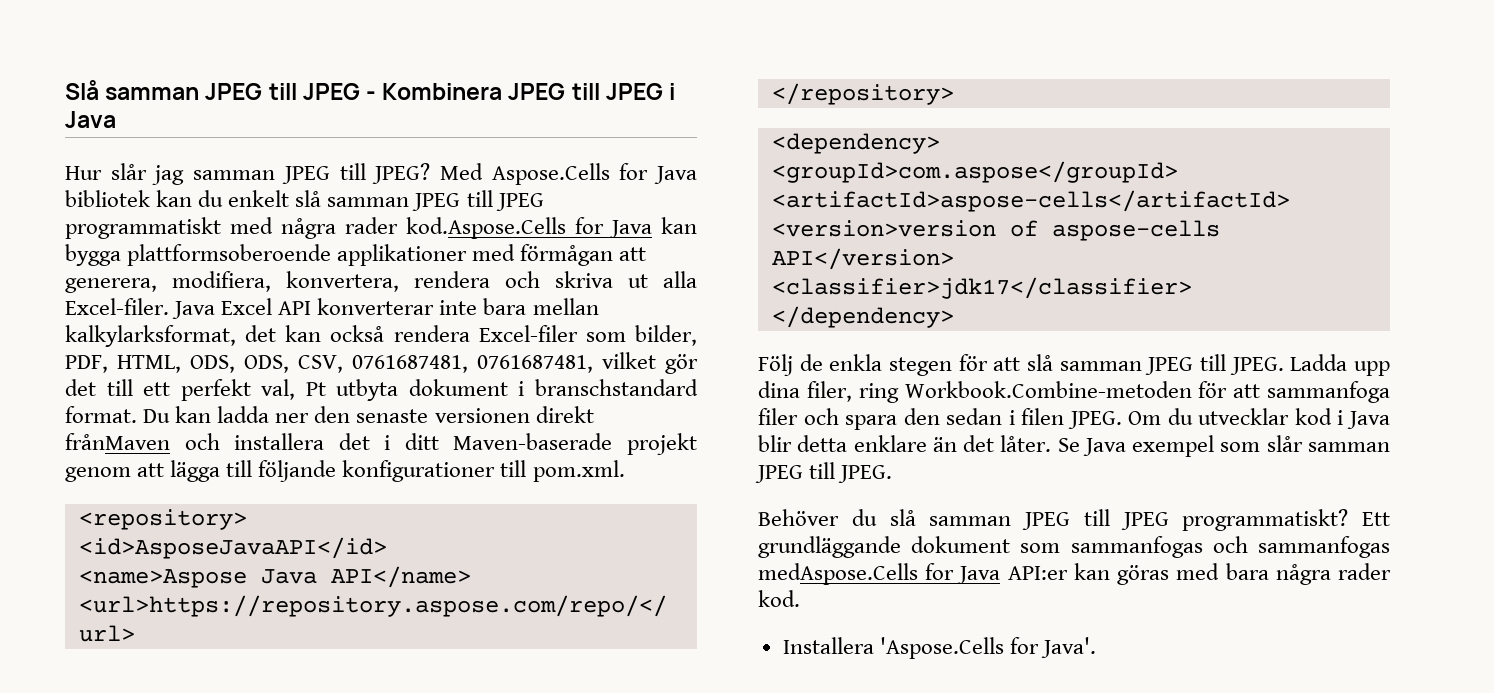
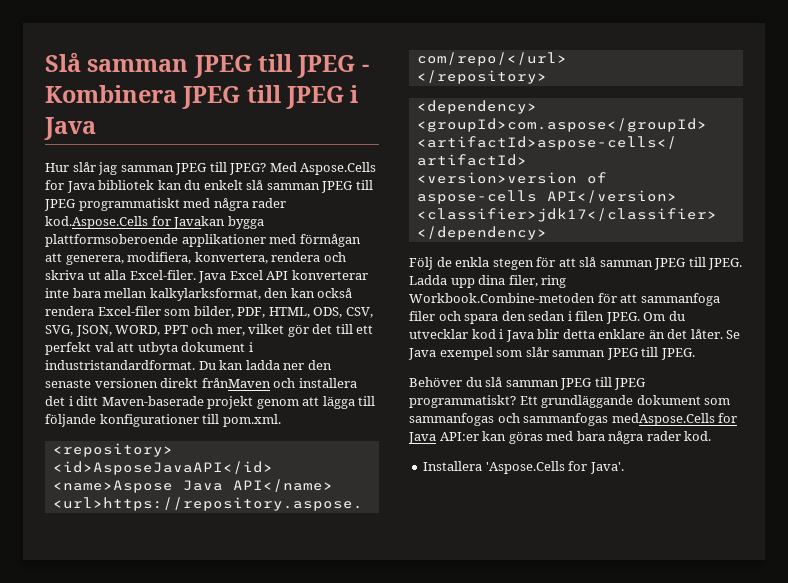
- Med Aspose.Cells for Java bibliotek kan du enkelt slå samman JPEG till JPEG programmatiskt med några rader kod.Aspose.Cells for Java kan bygga plattformsoberoende applikationer med förmågan att generera, modifiera, konvertera, rendera och skriva ut alla Excel-filer.
+ Med Aspose.Cells for Java bibliotek kan du enkelt slå samman JPEG till JPEG programmatiskt med några rader kod.Aspose.Cells for Javakan bygga plattformsoberoende applikationer med förmågan att generera, modifiera, konvertera, rendera och skriva ut alla Excel-filer.
- Java Excel API konverterar inte bara mellan kalkylarksformat, det kan också rendera Excel-filer som bilder, PDF, HTML, ODS, ODS, CSV, 0761687481, 0761687481, vilket gör det till ett perfekt val, Pt utbyta dokument i branschstandard format.
+ Java Excel API konverterar inte bara mellan kalkylarksformat, den kan också rendera Excel-filer som bilder, PDF, HTML, ODS, CSV, SVG, JSON, WORD, PPT och mer, vilket gör det till ett perfekt val att utbyta dokument i industristandardformat.

